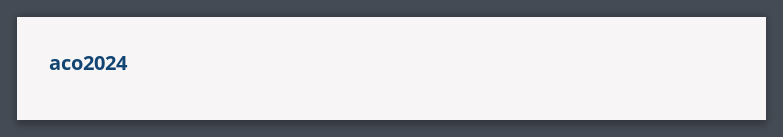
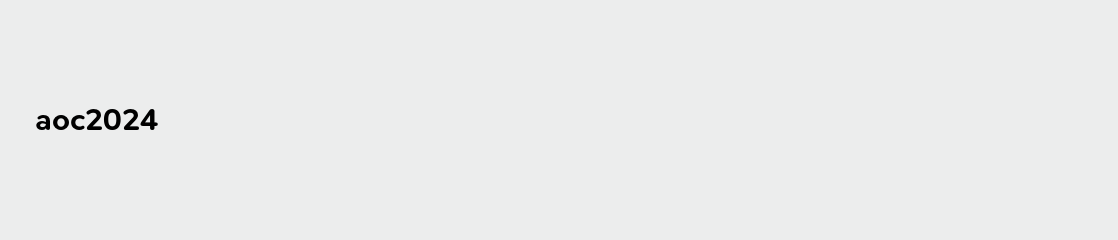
- aco2024
+ aoc2024

